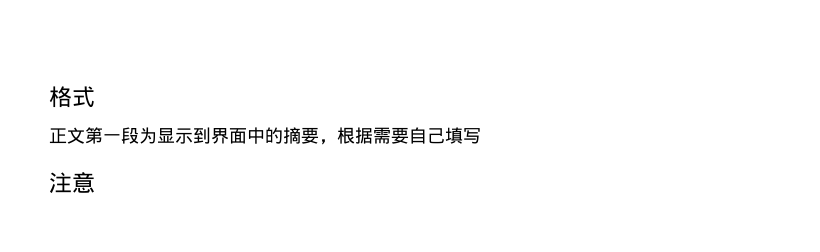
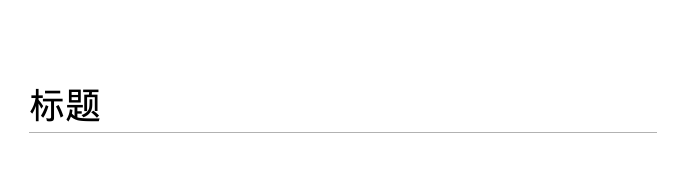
- 格式
- 正文第一段为显示到界面中的摘要，根据需要自己填写
- 注意
+ 标题

